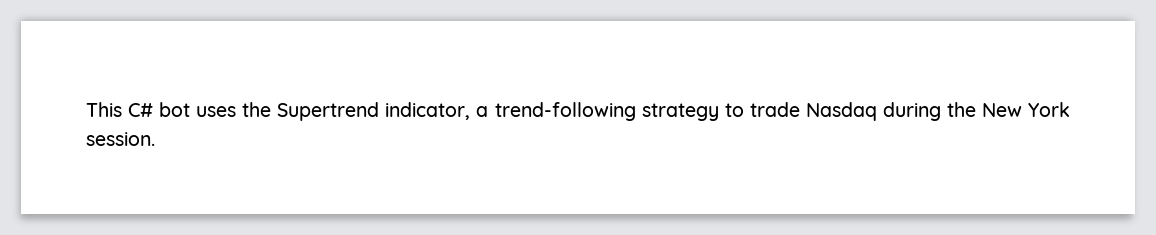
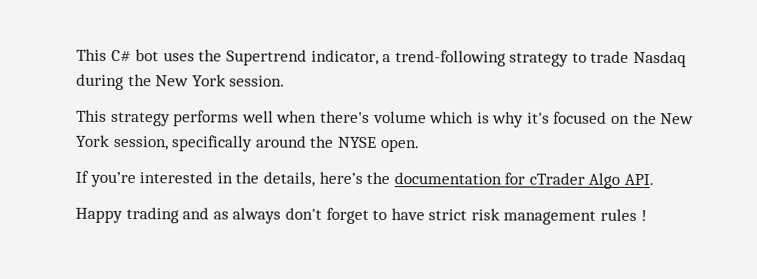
+ This strategy performs well when there's volume which is why it's focused on the New York session, specifically around the NYSE open.
+ If you’re interested in the details, here’s the documentation for cTrader Algo API.
+ Happy trading and as always don't forget to have strict risk management rules !

